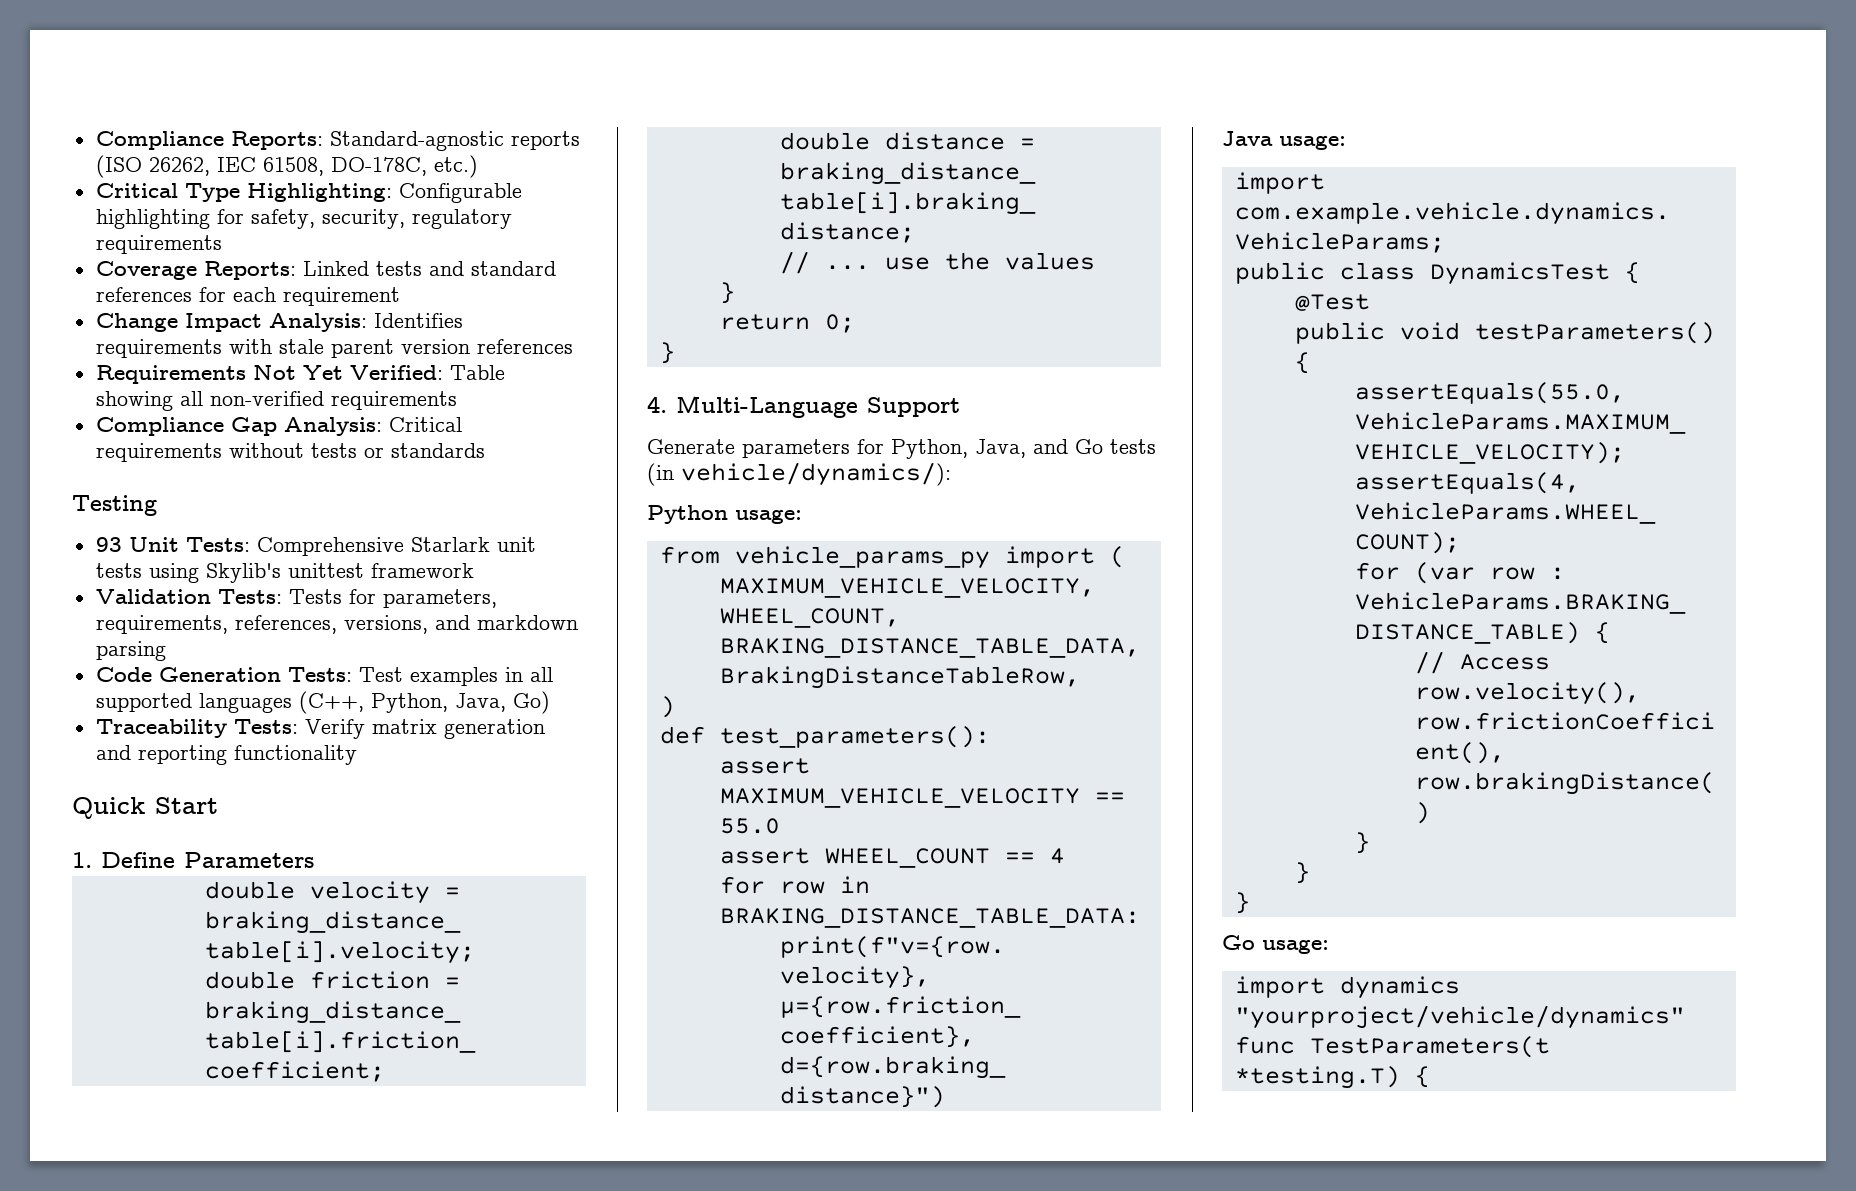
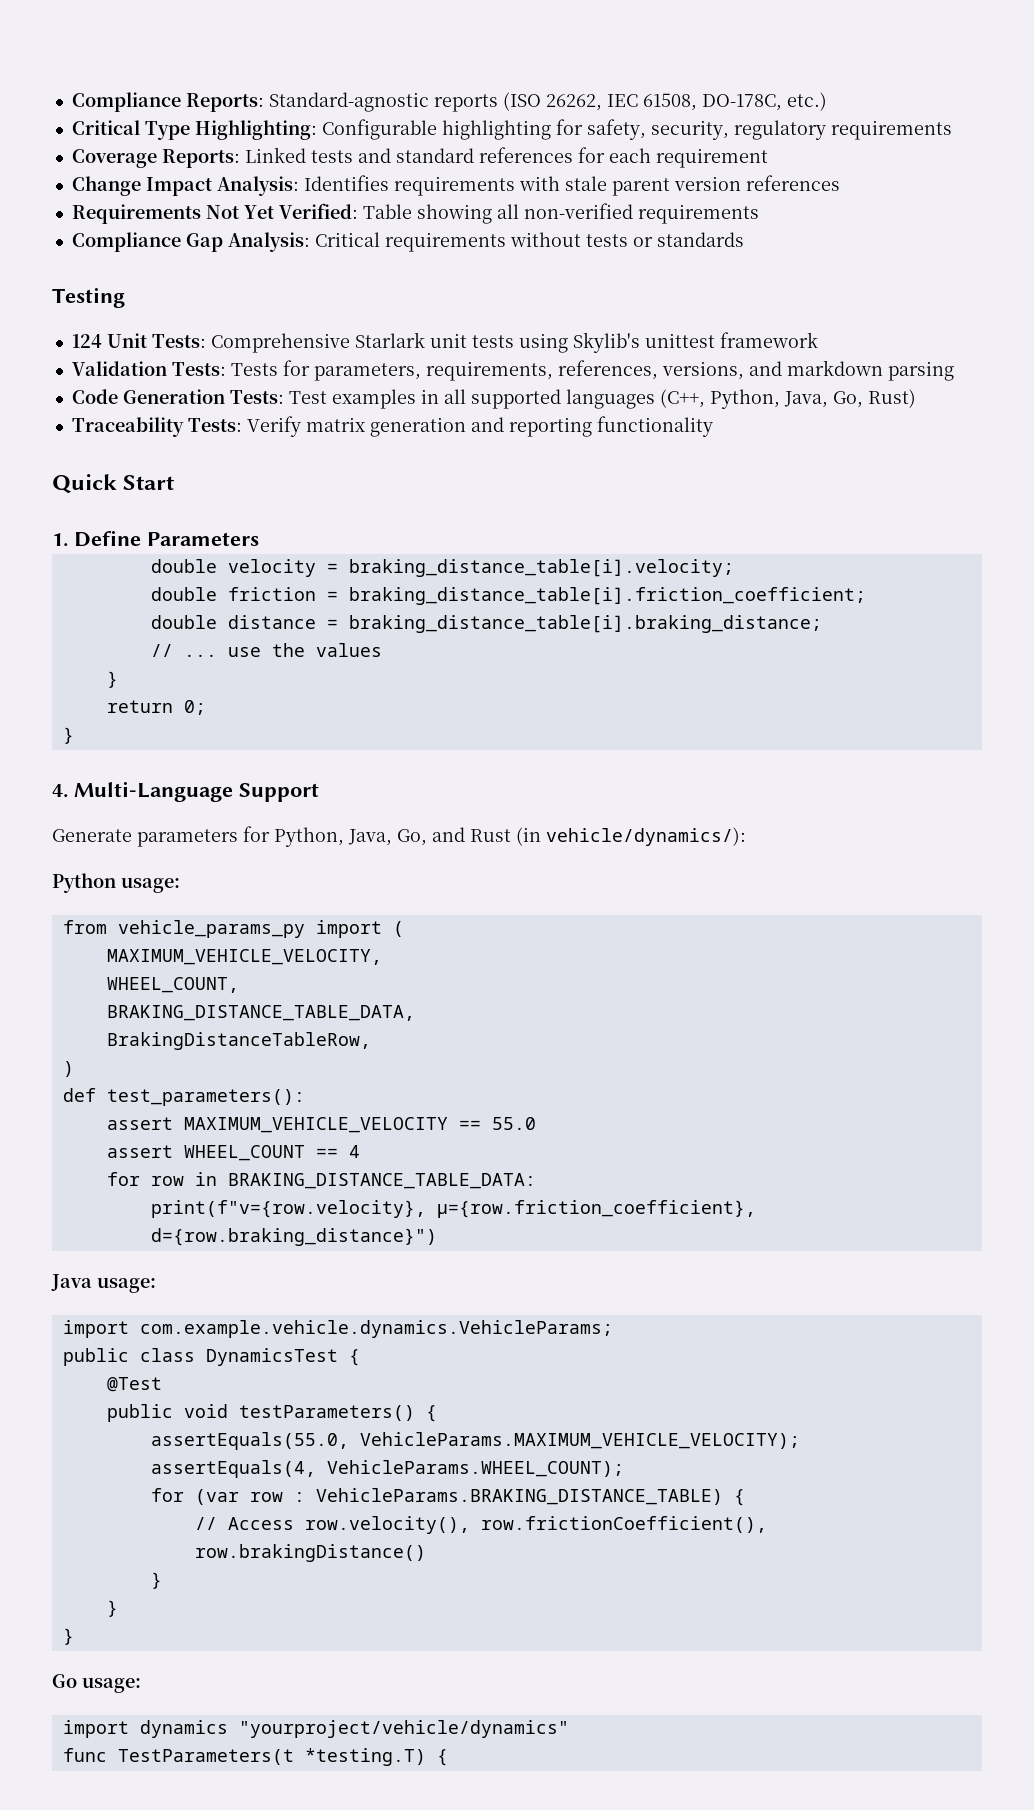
- 93 Unit Tests: Comprehensive Starlark unit tests using Skylib's unittest framework
+ 124 Unit Tests: Comprehensive Starlark unit tests using Skylib's unittest framework
- Code Generation Tests: Test examples in all supported languages (C++, Python, Java, Go)
+ Code Generation Tests: Test examples in all supported languages (C++, Python, Java, Go, Rust)
- Generate parameters for Python, Java, and Go tests (in vehicle/dynamics/):
+ Generate parameters for Python, Java, Go, and Rust (in vehicle/dynamics/):

